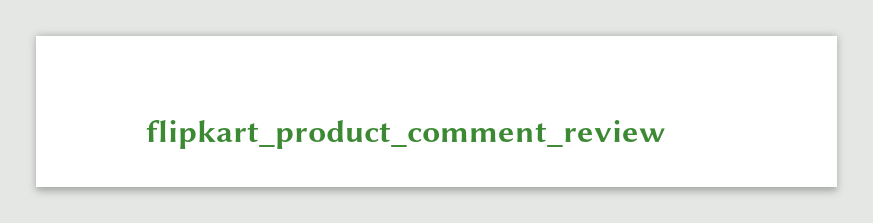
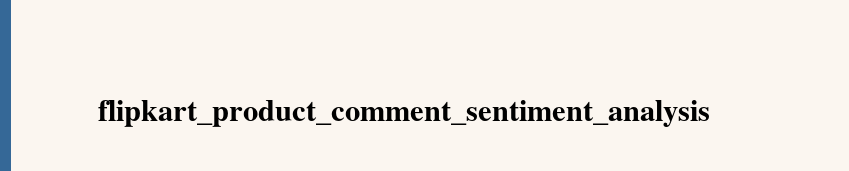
- flipkart_product_comment_review
+ flipkart_product_comment_sentiment_analysis

